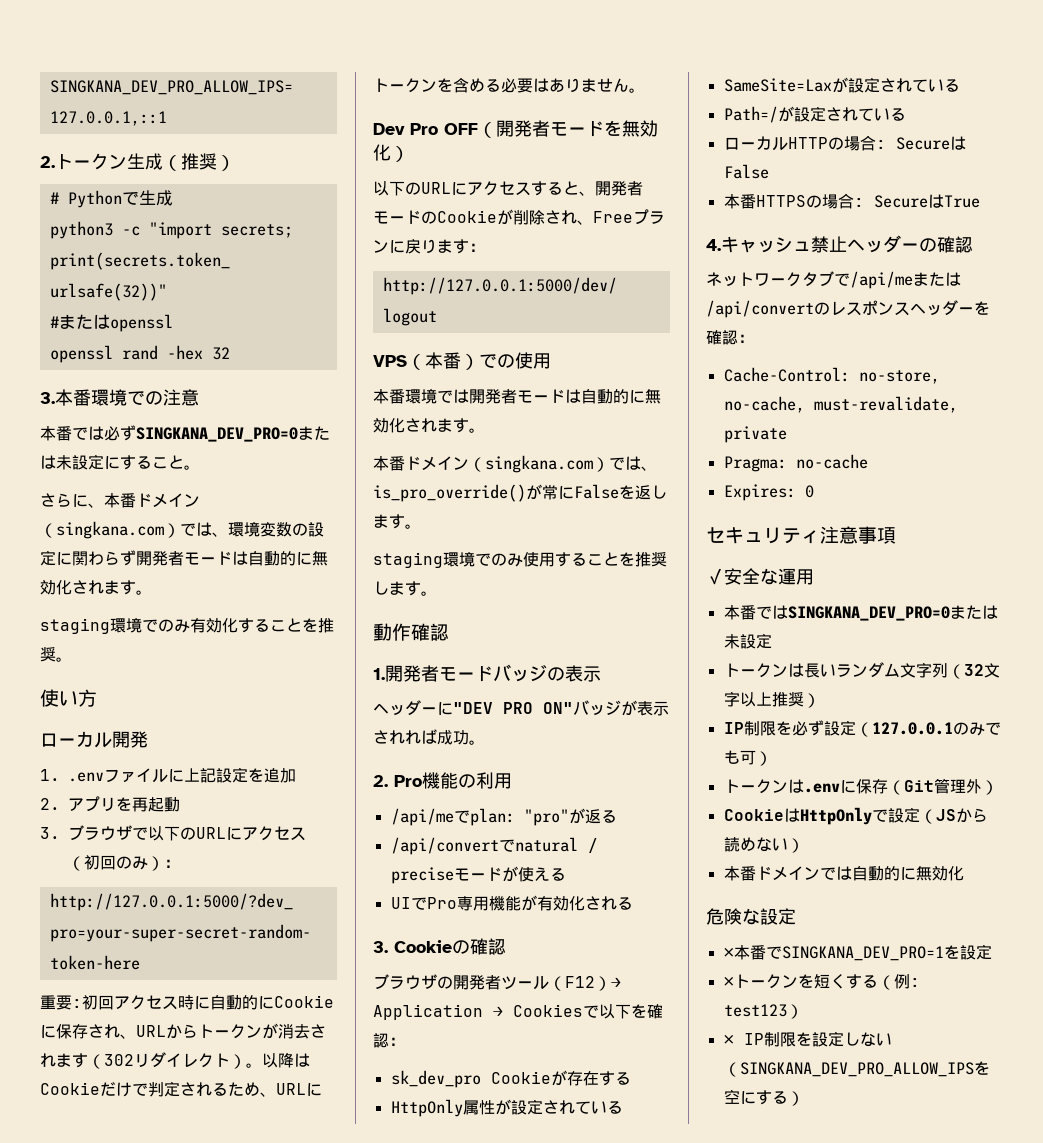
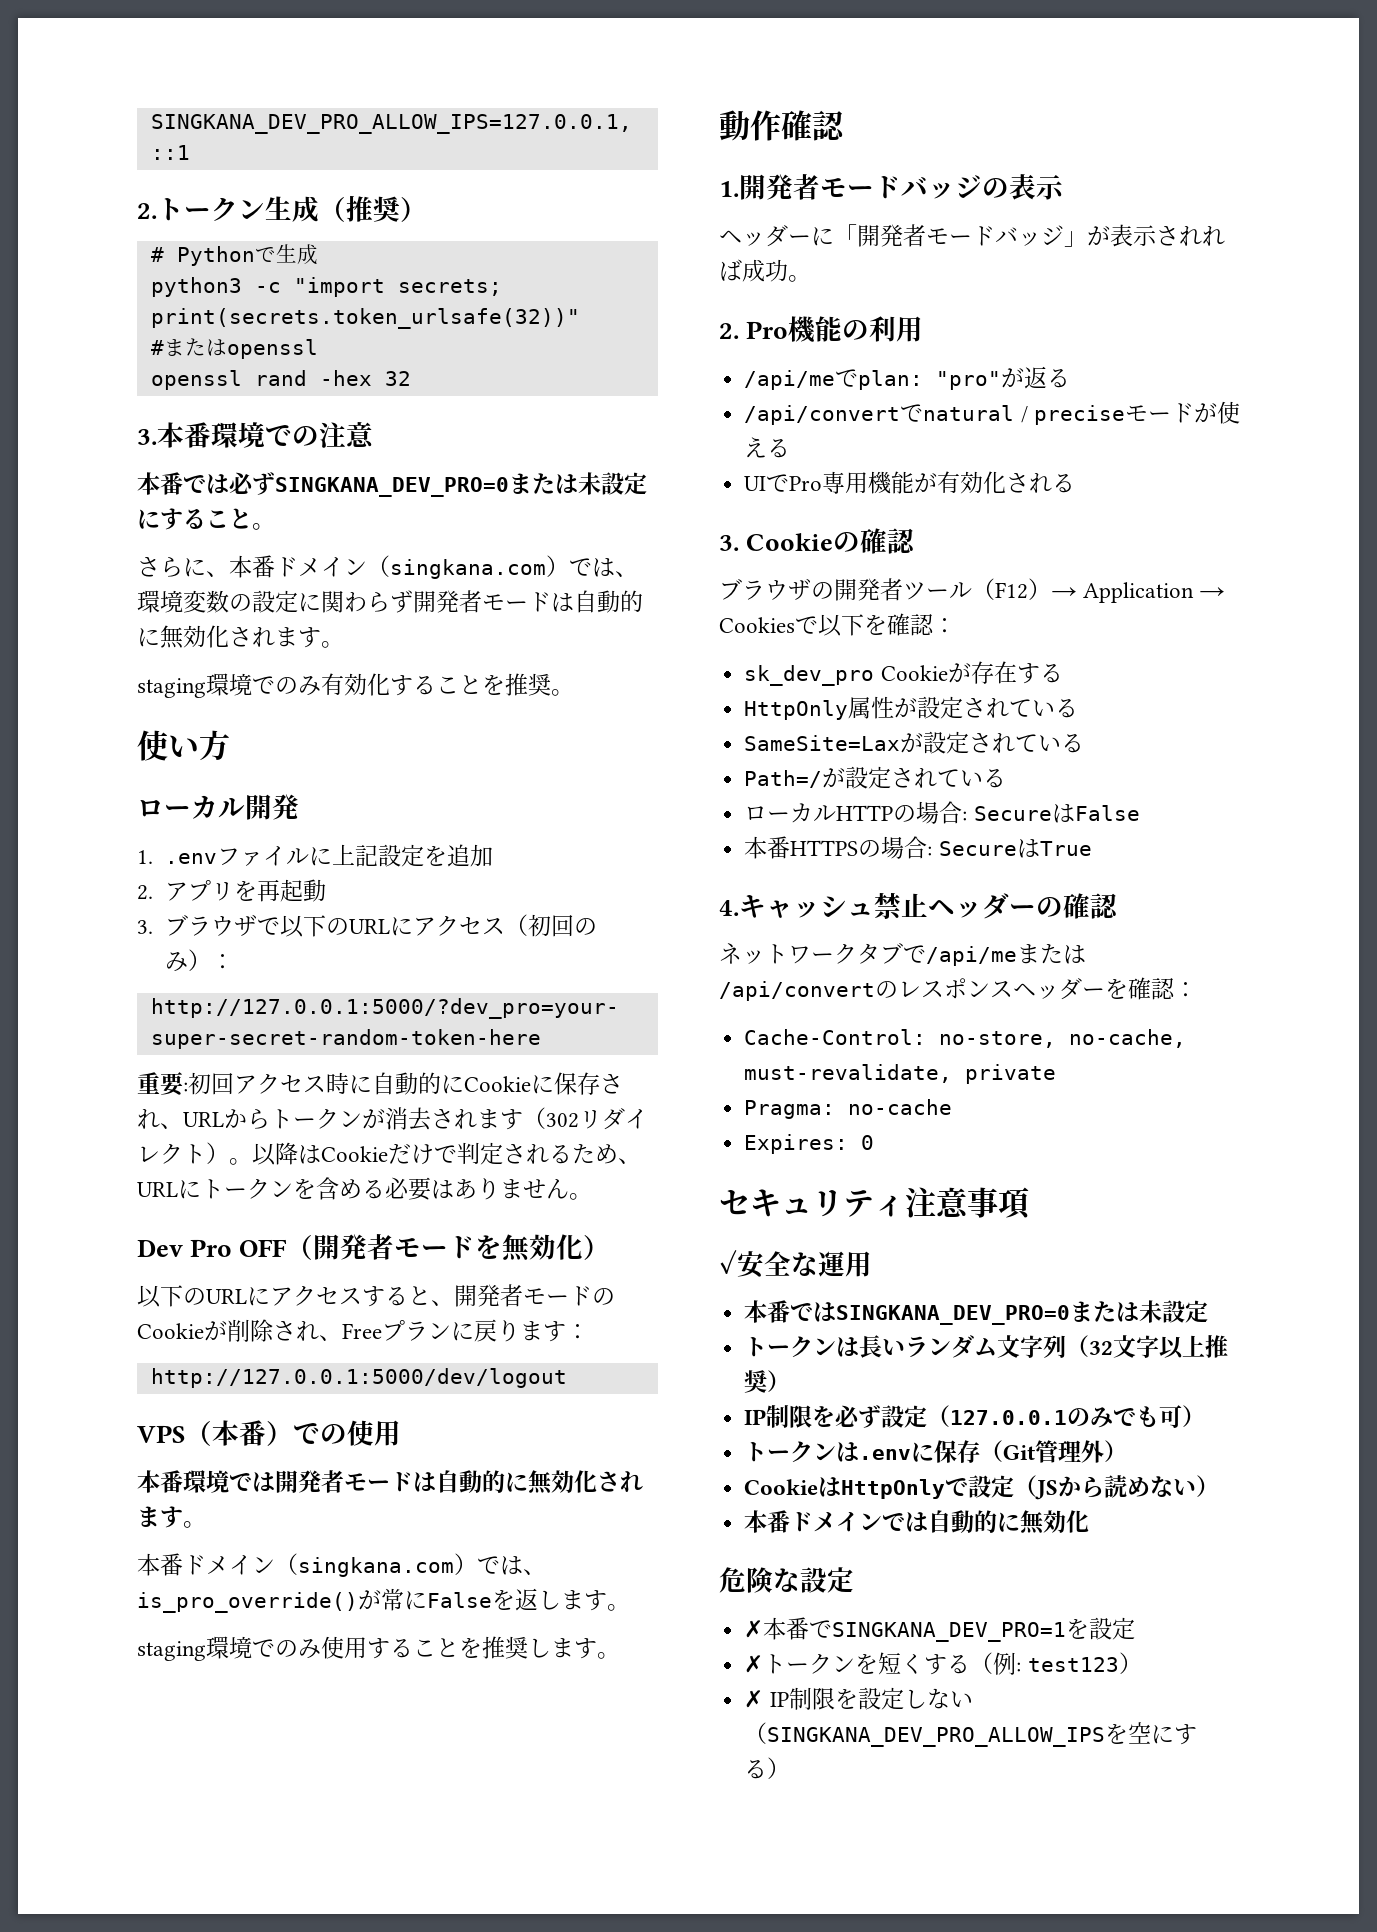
- ヘッダーに"DEV PRO ON"バッジが表示されれば成功。
+ ヘッダーに「開発者モードバッジ」が表示されれば成功。

